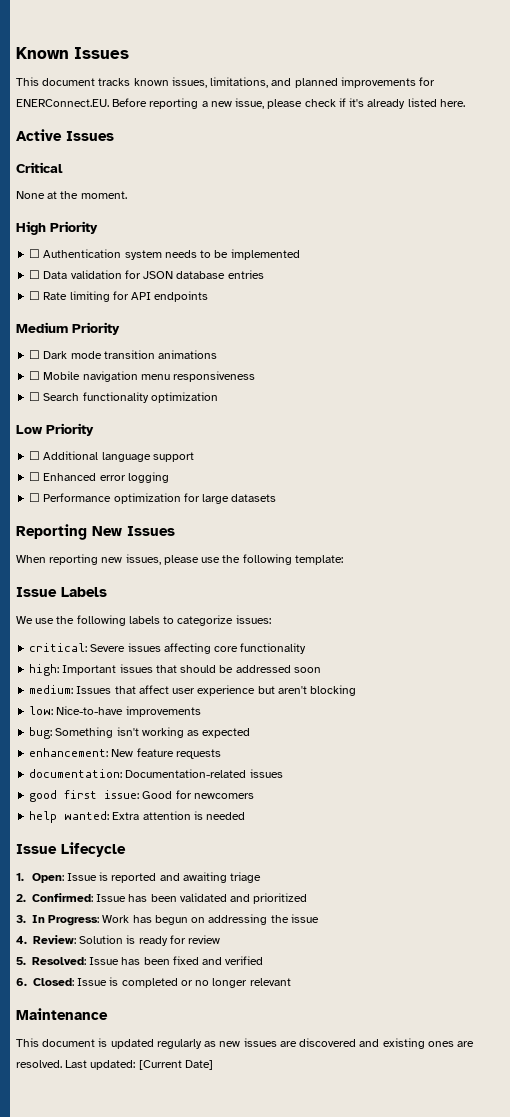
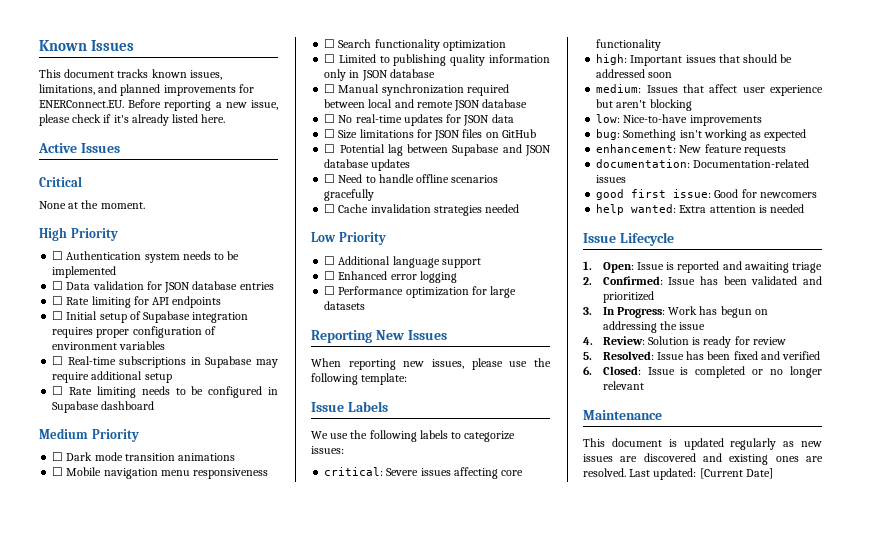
+ ☐ Initial setup of Supabase integration requires proper configuration of environment variables
+ ☐ Real-time subscriptions in Supabase may require additional setup
+ ☐ Rate limiting needs to be configured in Supabase dashboard
+ ☐ Limited to publishing quality information only in JSON database
+ ☐ Manual synchronization required between local and remote JSON database
+ ☐ No real-time updates for JSON data
+ ☐ Size limitations for JSON files on GitHub
+ ☐ Potential lag between Supabase and JSON database updates
+ ☐ Need to handle offline scenarios gracefully
+ ☐ Cache invalidation strategies needed

